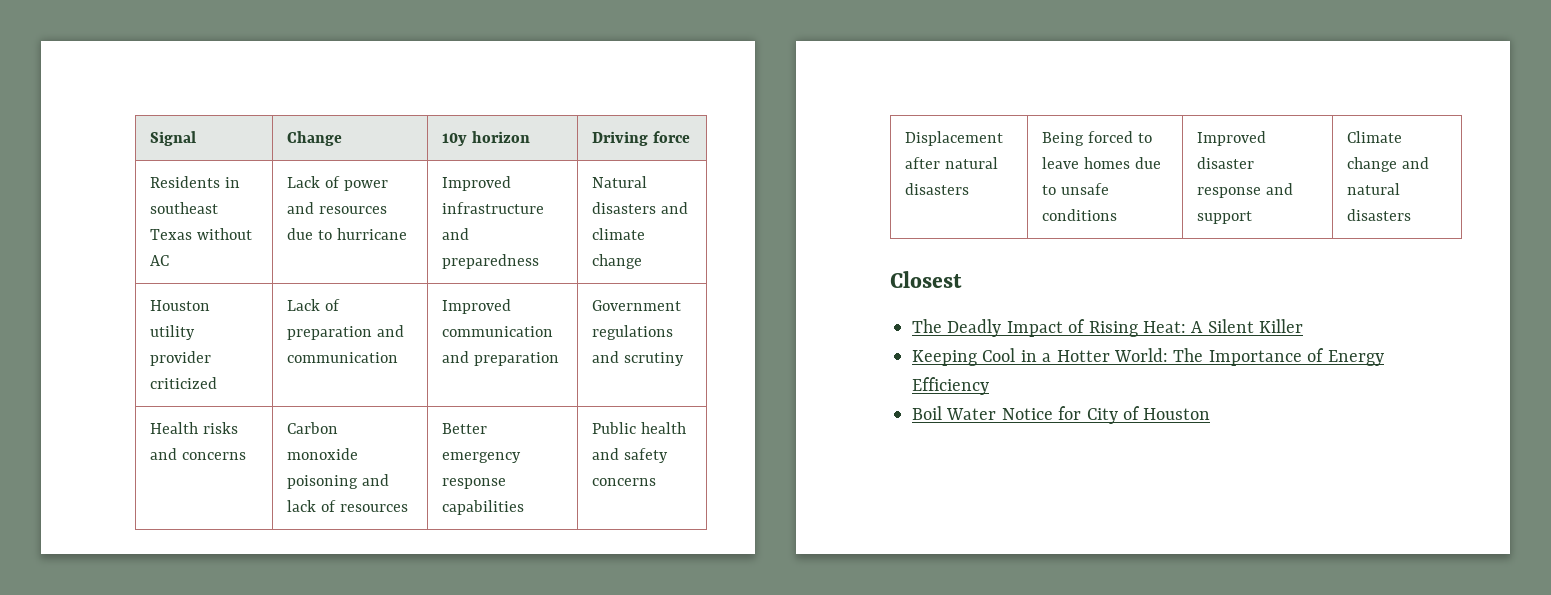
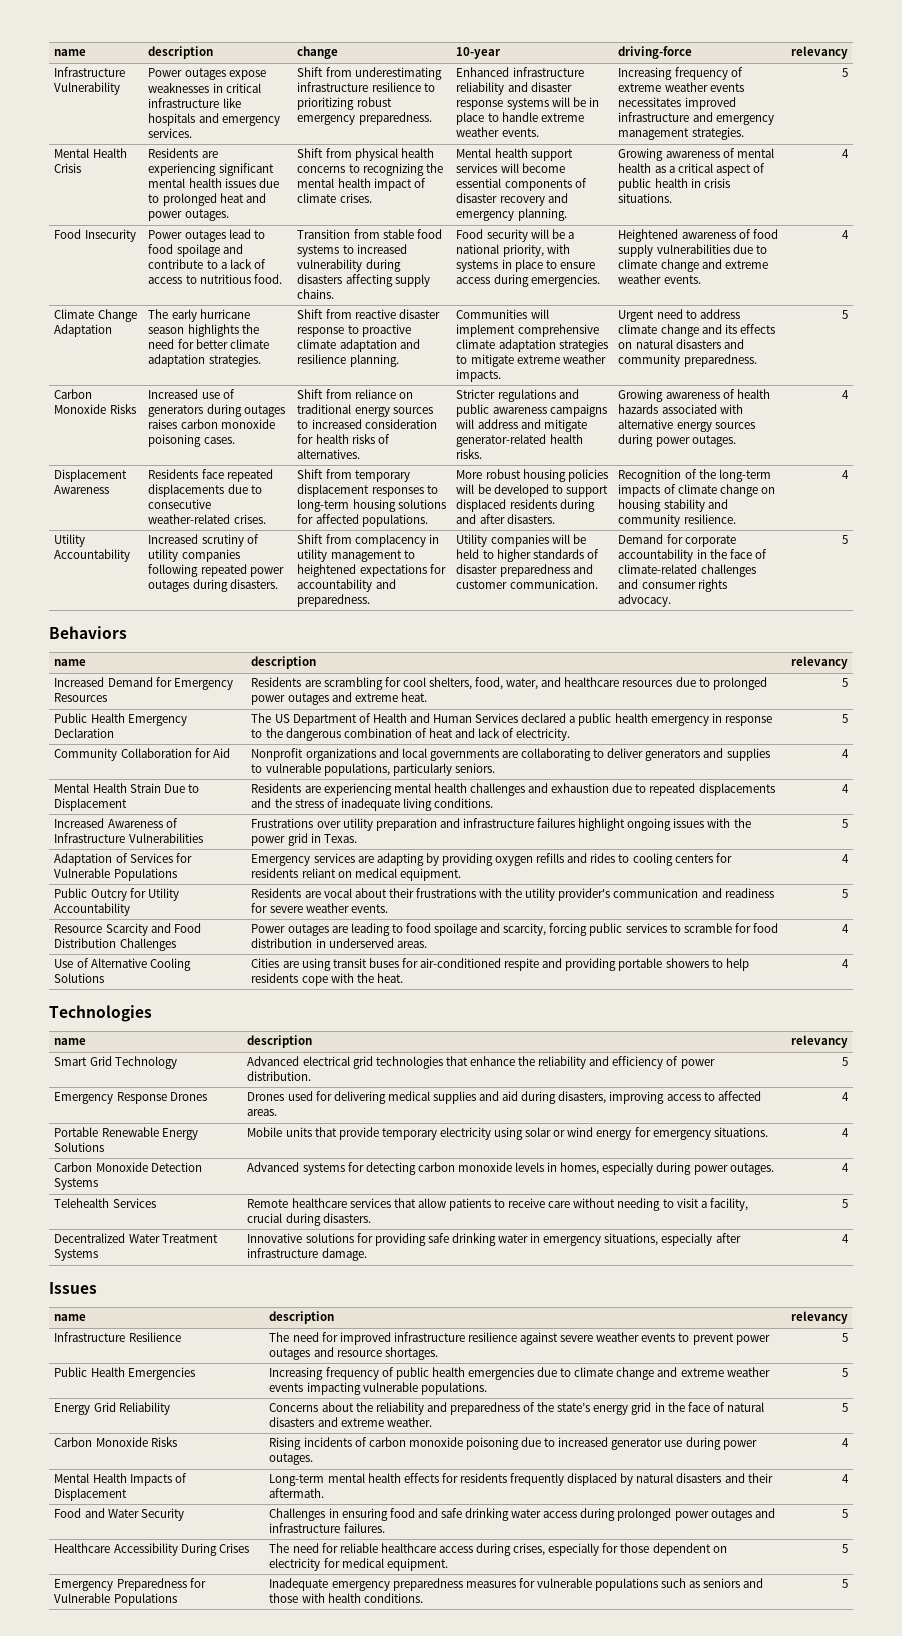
- Signal | Change | 10y horizon | Driving force
- Residents in southeast Texas without AC | Lack of power and resources due to hurricane | Improved infrastructure and preparedness | Natural disasters and climate change
- Houston utility provider criticized | Lack of preparation and communication | Improved communication and preparation | Government regulations and scrutiny
- Health risks and concerns | Carbon monoxide poisoning and lack of resources | Better emergency response capabilities | Public health and safety concerns
- Displacement after natural disasters | Being forced to leave homes due to unsafe conditions | Improved disaster response and support | Climate change and natural disasters
- Closest
- The Deadly Impact of Rising Heat: A Silent Killer
- Keeping Cool in a Hotter World: The Importance of Energy Efficiency
- Boil Water Notice for City of Houston
+ name | description | change | 10-year | driving-force | relevancy
+ Infrastructure Vulnerability | Power outages expose weaknesses in critical infrastructure like hospitals and emergency services. | Shift from underestimating infrastructure resilience to prioritizing robust emergency preparedness. | Enhanced infrastructure reliability and disaster response systems will be in place to handle extreme weather events. | Increasing frequency of extreme weather events necessitates improved infrastructure and emergency management strategies. | 5
+ Mental Health Crisis | Residents are experiencing significant mental health issues due to prolonged heat and power outages. | Shift from physical health concerns to recognizing the mental health impact of climate crises. | Mental health support services will become essential components of disaster recovery and emergency planning. | Growing awareness of mental health as a critical aspect of public health in crisis situations. | 4
+ Food Insecurity | Power outages lead to food spoilage and contribute to a lack of access to nutritious food. | Transition from stable food systems to increased vulnerability during disasters affecting supply chains. | Food security will be a national priority, with systems in place to ensure access during emergencies. | Heightened awareness of food supply vulnerabilities due to climate change and extreme weather events. | 4
+ Climate Change Adaptation | The early hurricane season highlights the need for better climate adaptation strategies. | Shift from reactive disaster response to proactive climate adaptation and resilience planning. | Communities will implement comprehensive climate adaptation strategies to mitigate extreme weather impacts. | Urgent need to address climate change and its effects on natural disasters and community preparedness. | 5
+ Carbon Monoxide Risks | Increased use of generators during outages raises carbon monoxide poisoning cases. | Shift from reliance on traditional energy sources to increased consideration for health risks of alternatives. | Stricter regulations and public awareness campaigns will address and mitigate generator-related health risks. | Growing awareness of health hazards associated with alternative energy sources during power outages. | 4
+ Displacement Awareness | Residents face repeated displacements due to consecutive weather-related crises. | Shift from temporary displacement responses to long-term housing solutions for affected populations. | More robust housing policies will be developed to support displaced residents during and after disasters. | Recognition of the long-term impacts of climate change on housing stability and community resilience. | 4
+ Utility Accountability | Increased scrutiny of utility companies following repeated power outages during disasters. | Shift from complacency in utility management to heightened expectations for accountability and preparedness. | Utility companies will be held to higher standards of disaster preparedness and customer communication. | Demand for corporate accountability in the face of climate-related challenges and consumer rights advocacy. | 5
+ Behaviors
+ name | description | relevancy
+ Increased Demand for Emergency Resources | Residents are scrambling for cool shelters, food, water, and healthcare resources due to prolonged power outages and extreme heat. | 5
+ Public Health Emergency Declaration | The US Department of Health and Human Services declared a public health emergency in response to the dangerous combination of heat and lack of electricity. | 5
+ Community Collaboration for Aid | Nonprofit organizations and local governments are collaborating to deliver generators and supplies to vulnerable populations, particularly seniors. | 4
+ Mental Health Strain Due to Displacement | Residents are experiencing mental health challenges and exhaustion due to repeated displacements and the stress of inadequate living conditions. | 4
+ Increased Awareness of Infrastructure Vulnerabilities | Frustrations over utility preparation and infrastructure failures highlight ongoing issues with the power grid in Texas. | 5
+ Adaptation of Services for Vulnerable Populations | Emergency services are adapting by providing oxygen refills and rides to cooling centers for residents reliant on medical equipment. | 4
+ Public Outcry for Utility Accountability | Residents are vocal about their frustrations with the utility provider's communication and readiness for severe weather events. | 5
+ Resource Scarcity and Food Distribution Challenges | Power outages are leading to food spoilage and scarcity, forcing public services to scramble for food distribution in underserved areas. | 4
+ Use of Alternative Cooling Solutions | Cities are using transit buses for air-conditioned respite and providing portable showers to help residents cope with the heat. | 4
+ Technologies
+ name | description | relevancy
+ Smart Grid Technology | Advanced electrical grid technologies that enhance the reliability and efficiency of power distribution. | 5
+ Emergency Response Drones | Drones used for delivering medical supplies and aid during disasters, improving access to affected areas. | 4
+ Portable Renewable Energy Solutions | Mobile units that provide temporary electricity using solar or wind energy for emergency situations. | 4
+ Carbon Monoxide Detection Systems | Advanced systems for detecting carbon monoxide levels in homes, especially during power outages. | 4
+ Telehealth Services | Remote healthcare services that allow patients to receive care without needing to visit a facility, crucial during disasters. | 5
+ Decentralized Water Treatment Systems | Innovative solutions for providing safe drinking water in emergency situations, especially after infrastructure damage. | 4
+ Issues
+ name | description | relevancy
+ Infrastructure Resilience | The need for improved infrastructure resilience against severe weather events to prevent power outages and resource shortages. | 5
+ Public Health Emergencies | Increasing frequency of public health emergencies due to climate change and extreme weather events impacting vulnerable populations. | 5
+ Energy Grid Reliability | Concerns about the reliability and preparedness of the state’s energy grid in the face of natural disasters and extreme weather. | 5
+ Carbon Monoxide Risks | Rising incidents of carbon monoxide poisoning due to increased generator use during power outages. | 4
+ Mental Health Impacts of Displacement | Long-term mental health effects for residents frequently displaced by natural disasters and their aftermath. | 4
+ Food and Water Security | Challenges in ensuring food and safe drinking water access during prolonged power outages and infrastructure failures. | 5
+ Healthcare Accessibility During Crises | The need for reliable healthcare access during crises, especially for those dependent on electricity for medical equipment. | 5
+ Emergency Preparedness for Vulnerable Populations | Inadequate emergency preparedness measures for vulnerable populations such as seniors and those with health conditions. | 5

